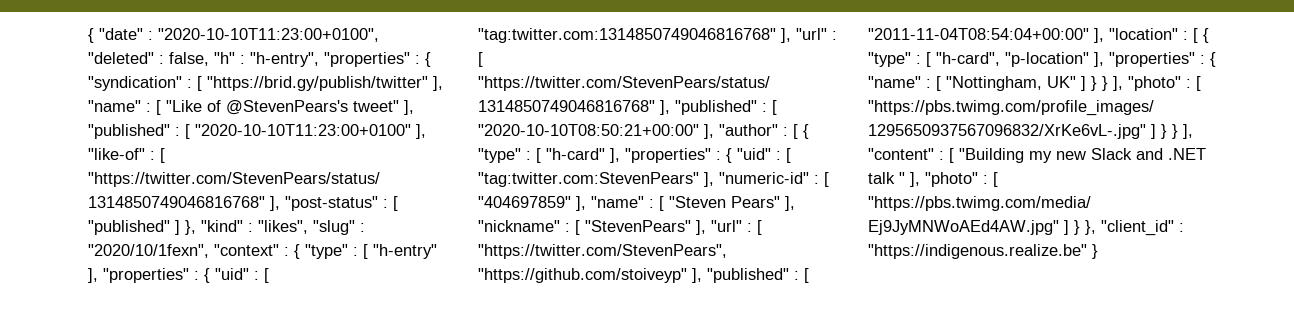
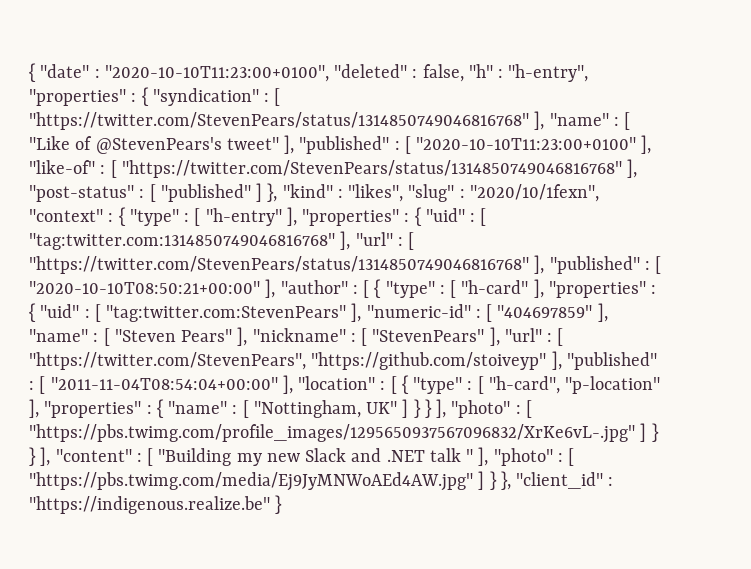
- [ "https://brid.gy/publish/twitter" ], "name" :
+ [ "https://twitter.com/StevenPears/status/1314850749046816768" ], "name" :

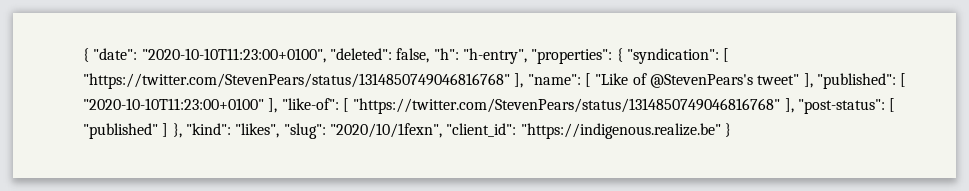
- { "date" : "2020-10-10T11:23:00+0100", "deleted" : false, "h" : "h-entry", "properties" : { "syndication" : [ "https://twitter.com/StevenPears/status/1314850749046816768" ], "name" : [ "Like of @StevenPears's tweet" ], "published" : [ "2020-10-10T11:23:00+0100" ], "like-of" : [ "https://twitter.com/StevenPears/status/1314850749046816768" ], "post-status" : [ "published" ] }, "kind" : "likes", "slug" : "2020/10/1fexn", "context" : { "type" : [ "h-entry" ], "properties" : { "uid" : [ "tag:twitter.com:1314850749046816768" ], "url" : [ "https://twitter.com/StevenPears/status/1314850749046816768" ], "published" : [ "2020-10-10T08:50:21+00:00" ], "author" : [ { "type" : [ "h-card" ], "properties" : { "uid" : [ "tag:twitter.com:StevenPears" ], "numeric-id" : [ "404697859" ], "name" : [ "Steven Pears" ], "nickname" : [ "StevenPears" ], "url" : [ "https://twitter.com/StevenPears", "https://github.com/stoiveyp" ], "published" : [ "2011-11-04T08:54:04+00:00" ], "location" : [ { "type" : [ "h-card", "p-location" ], "properties" : { "name" : [ "Nottingham, UK" ] } } ], "photo" : [ "https://pbs.twimg.com/profile_images/1295650937567096832/XrKe6vL-.jpg" ] } } ], "content" : [ "Building my new Slack and .NET talk " ], "photo" : [ "https://pbs.twimg.com/media/Ej9JyMNWoAEd4AW.jpg" ] } }, "client_id" : "https://indigenous.realize.be" }
+ { "date": "2020-10-10T11:23:00+0100", "deleted": false, "h": "h-entry", "properties": { "syndication": [ "https://twitter.com/StevenPears/status/1314850749046816768" ], "name": [ "Like of @StevenPears's tweet" ], "published": [ "2020-10-10T11:23:00+0100" ], "like-of": [ "https://twitter.com/StevenPears/status/1314850749046816768" ], "post-status": [ "published" ] }, "kind": "likes", "slug": "2020/10/1fexn", "client_id": "https://indigenous.realize.be" }

